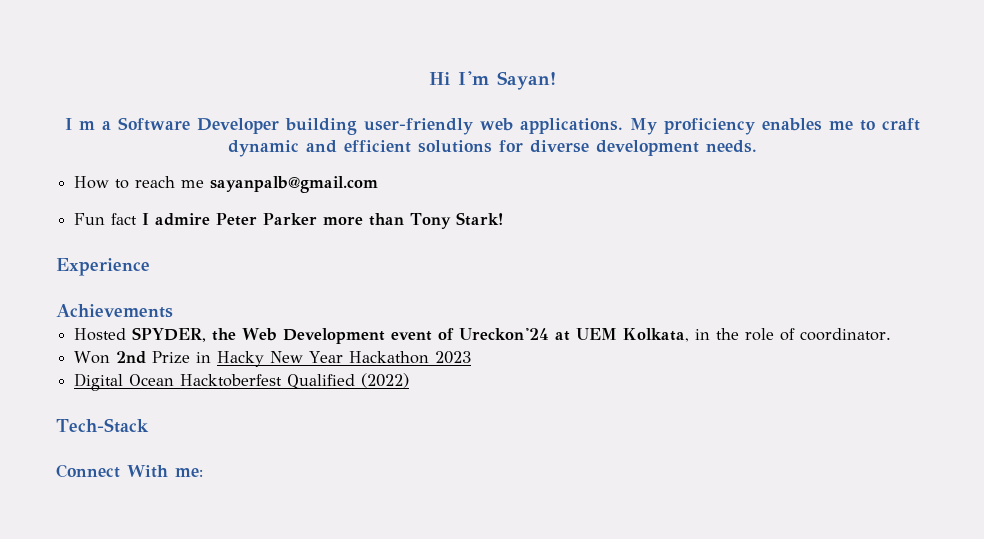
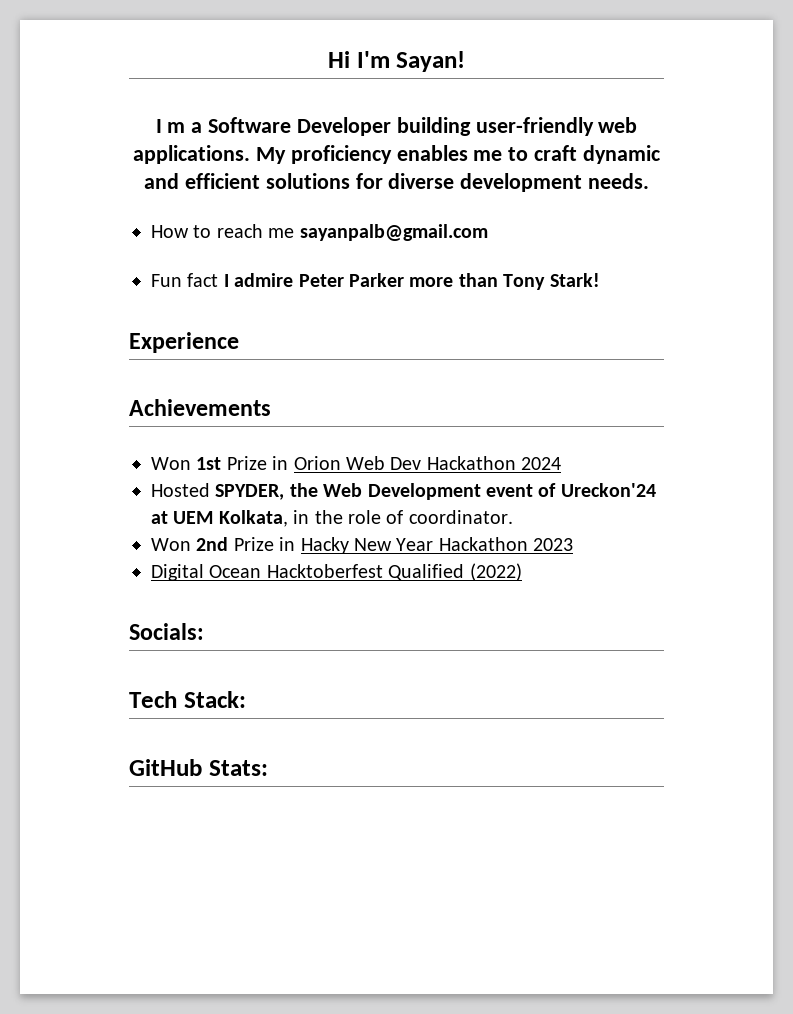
+ Won 1st Prize in Orion Web Dev Hackathon 2024
- Tech-Stack
- Connect With me:
+ Socials:
+ Tech Stack:
+ GitHub Stats:

